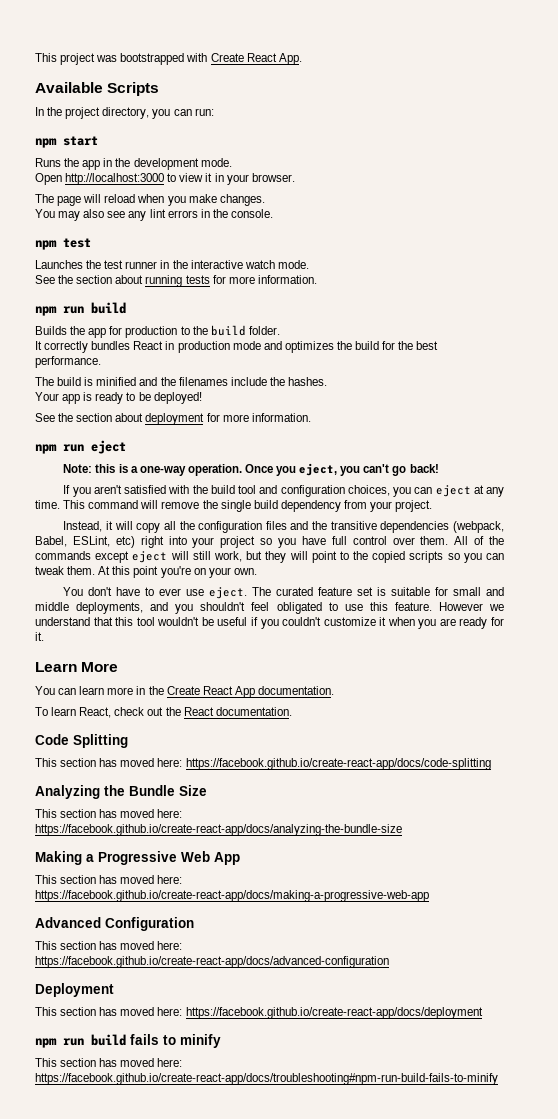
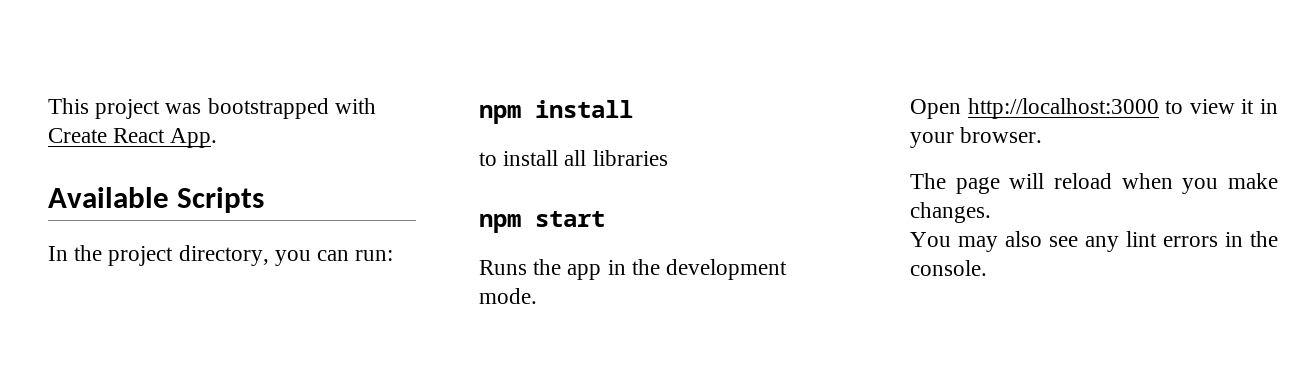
+ npm install
+ to install all libraries
- npm test
- Launches the test runner in the interactive watch mode.
- See the section about running tests for more information.
- npm run build
- Builds the app for production to the build folder.
- It correctly bundles React in production mode and optimizes the build for the best performance.
- The build is minified and the filenames include the hashes.
- Your app is ready to be deployed!
- See the section about deployment for more information.
- npm run eject
- Note: this is a one-way operation. Once you eject, you can't go back!
- If you aren't satisfied with the build tool and configuration choices, you can eject at any time. This command will remove the single build dependency from your project.
- Instead, it will copy all the configuration files and the transitive dependencies (webpack, Babel, ESLint, etc) right into your project so you have full control over them. All of the commands except eject will still work, but they will point to the copied scripts so you can tweak them. At this point you're on your own.
- You don't have to ever use eject. The curated feature set is suitable for small and middle deployments, and you shouldn't feel obligated to use this feature. However we understand that this tool wouldn't be useful if you couldn't customize it when you are ready for it.
- Learn More
- You can learn more in the Create React App documentation.
- To learn React, check out the React documentation.
- Code Splitting
- This section has moved here: https://facebook.github.io/create-react-app/docs/code-splitting
- Analyzing the Bundle Size
- This section has moved here: https://facebook.github.io/create-react-app/docs/analyzing-the-bundle-size
- Making a Progressive Web App
- This section has moved here: https://facebook.github.io/create-react-app/docs/making-a-progressive-web-app
- Advanced Configuration
- This section has moved here: https://facebook.github.io/create-react-app/docs/advanced-configuration
- Deployment
- This section has moved here: https://facebook.github.io/create-react-app/docs/deployment
- npm run build fails to minify
- This section has moved here: https://facebook.github.io/create-react-app/docs/troubleshooting#npm-run-build-fails-to-minify

